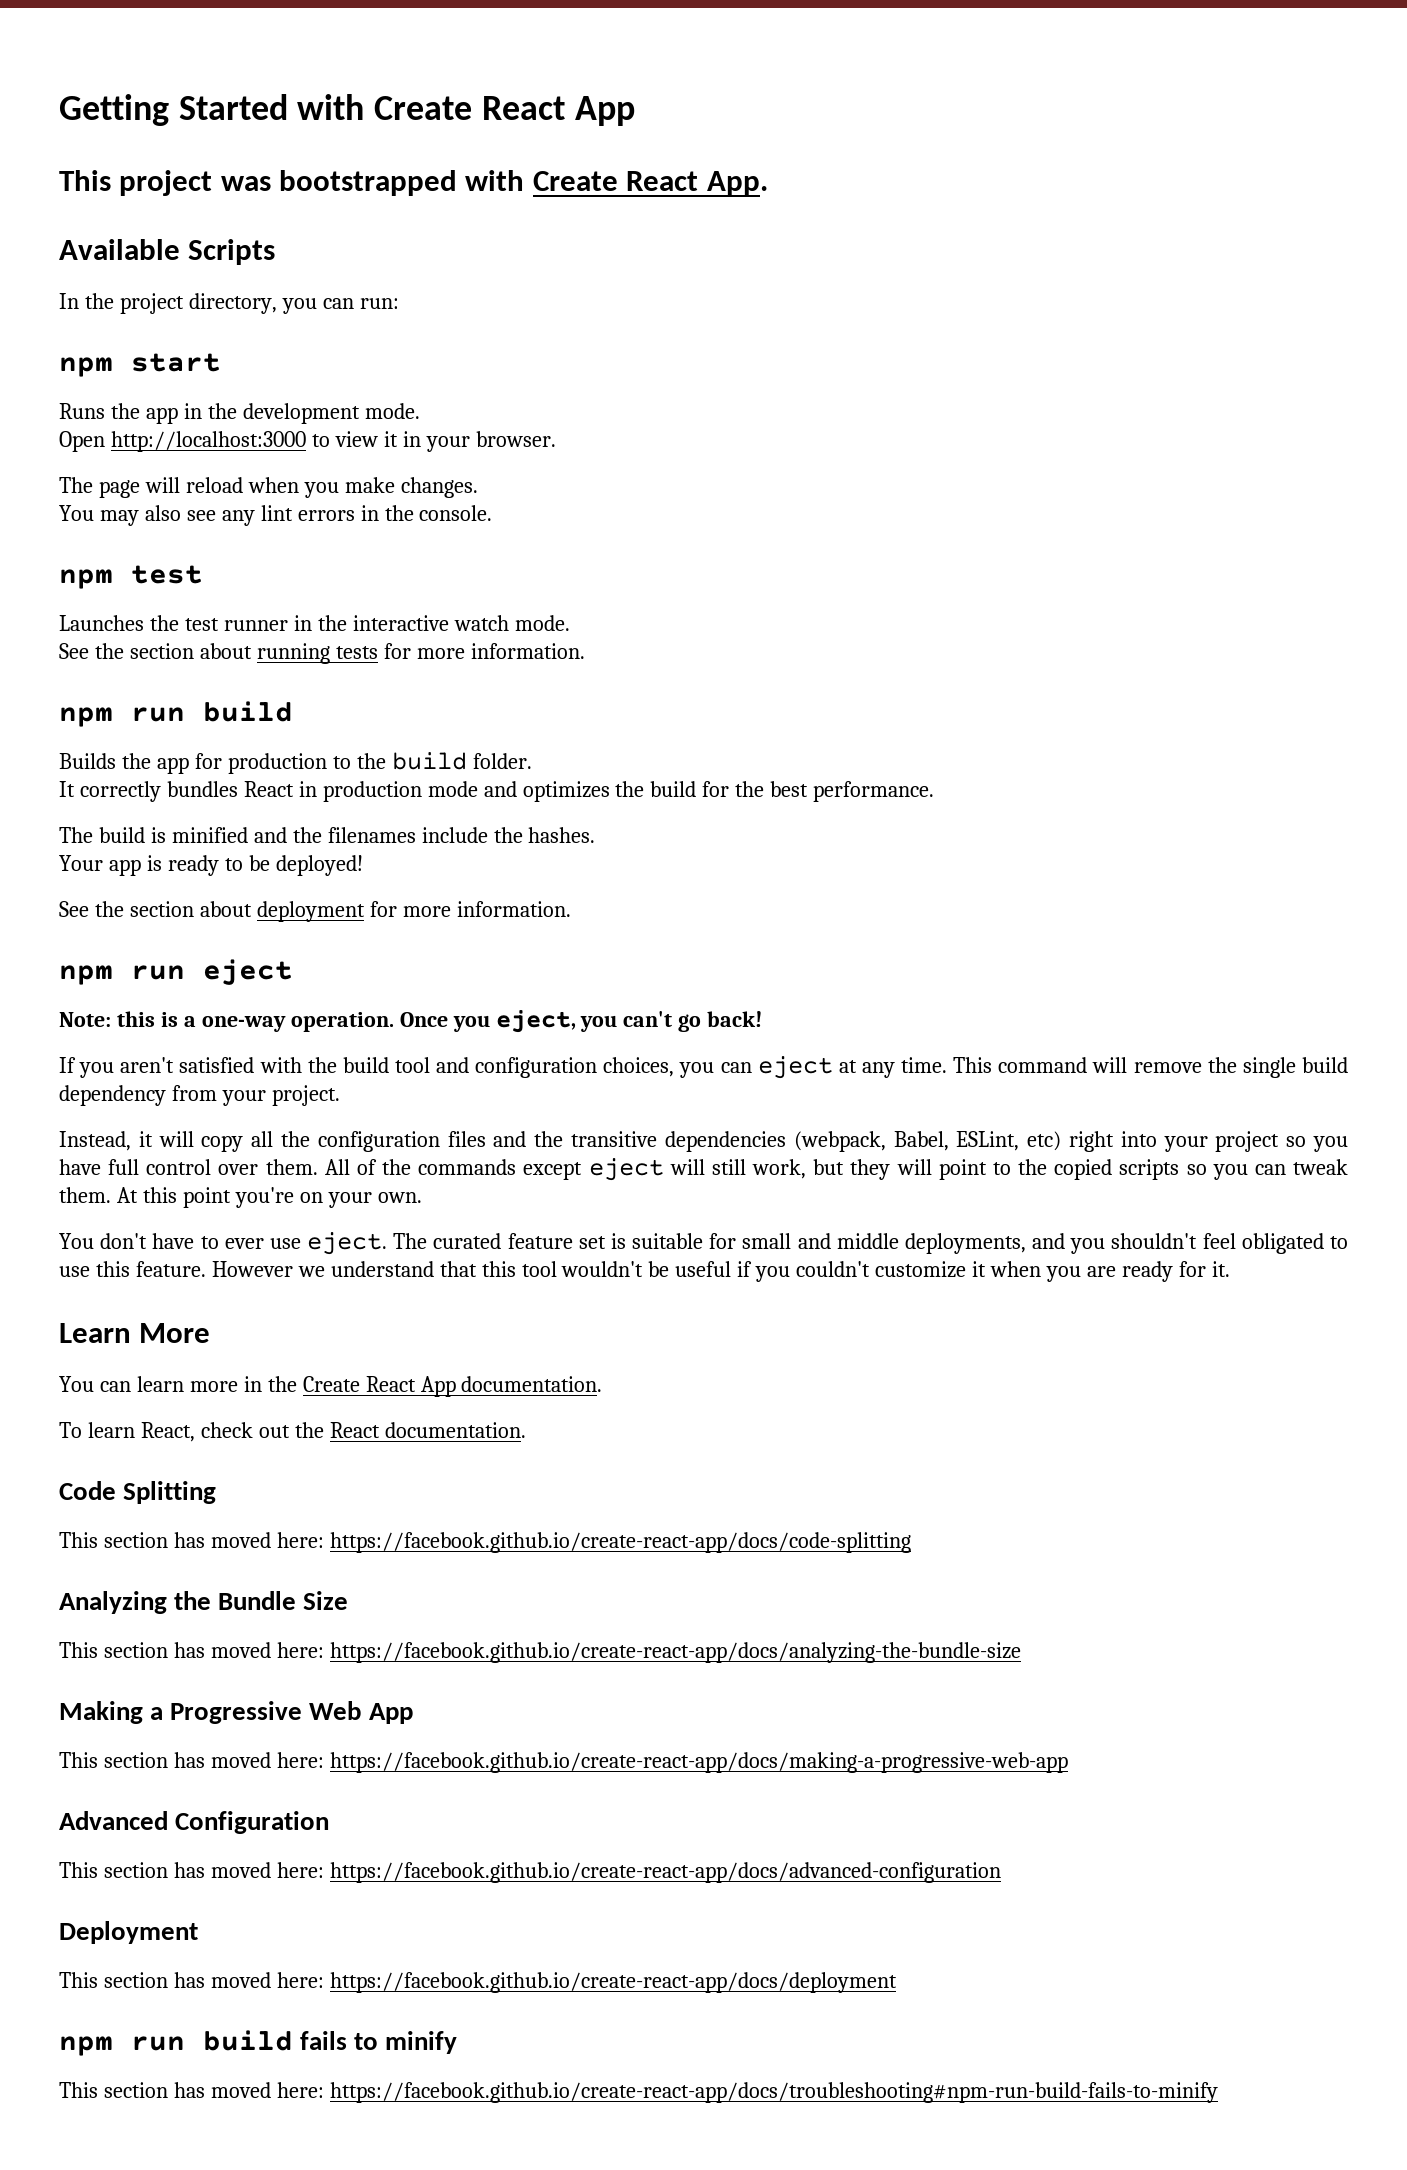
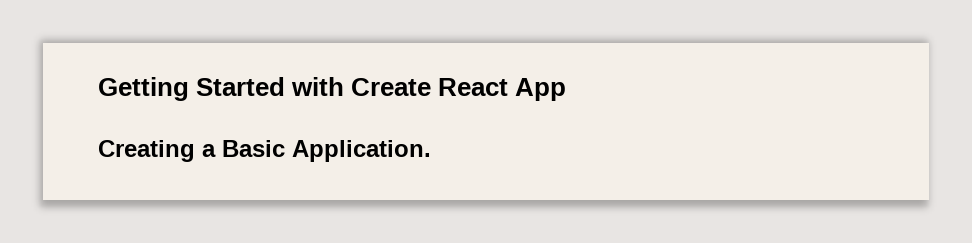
- This project was bootstrapped with Create React App.
- Available Scripts
- In the project directory, you can run:
- npm start
- Runs the app in the development mode.
- Open http://localhost:3000 to view it in your browser.
- The page will reload when you make changes.
- You may also see any lint errors in the console.
- npm test
- Launches the test runner in the interactive watch mode.
- See the section about running tests for more information.
- npm run build
- Builds the app for production to the build folder.
- It correctly bundles React in production mode and optimizes the build for the best performance.
- The build is minified and the filenames include the hashes.
- Your app is ready to be deployed!
- See the section about deployment for more information.
- npm run eject
- Note: this is a one-way operation. Once you eject, you can't go back!
- If you aren't satisfied with the build tool and configuration choices, you can eject at any time. This command will remove the single build dependency from your project.
- Instead, it will copy all the configuration files and the transitive dependencies (webpack, Babel, ESLint, etc) right into your project so you have full control over them. All of the commands except eject will still work, but they will point to the copied scripts so you can tweak them. At this point you're on your own.
- You don't have to ever use eject. The curated feature set is suitable for small and middle deployments, and you shouldn't feel obligated to use this feature. However we understand that this tool wouldn't be useful if you couldn't customize it when you are ready for it.
- Learn More
- You can learn more in the Create React App documentation.
- To learn React, check out the React documentation.
- Code Splitting
- This section has moved here: https://facebook.github.io/create-react-app/docs/code-splitting
- Analyzing the Bundle Size
- This section has moved here: https://facebook.github.io/create-react-app/docs/analyzing-the-bundle-size
- Making a Progressive Web App
- This section has moved here: https://facebook.github.io/create-react-app/docs/making-a-progressive-web-app
- Advanced Configuration
- This section has moved here: https://facebook.github.io/create-react-app/docs/advanced-configuration
- Deployment
- This section has moved here: https://facebook.github.io/create-react-app/docs/deployment
- npm run build fails to minify
- This section has moved here: https://facebook.github.io/create-react-app/docs/troubleshooting#npm-run-build-fails-to-minify
+ Creating a Basic Application.

